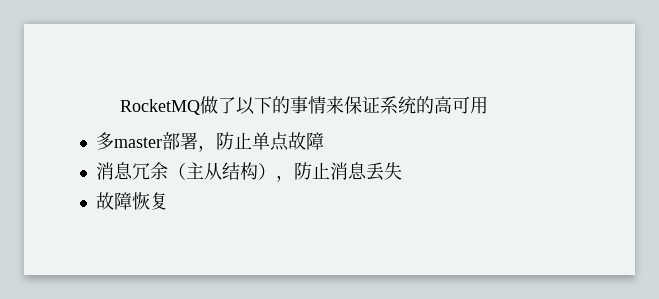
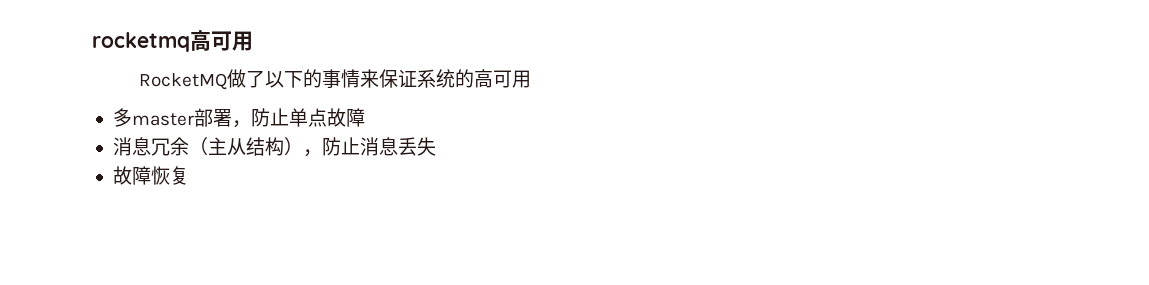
+ rocketmq高可用

